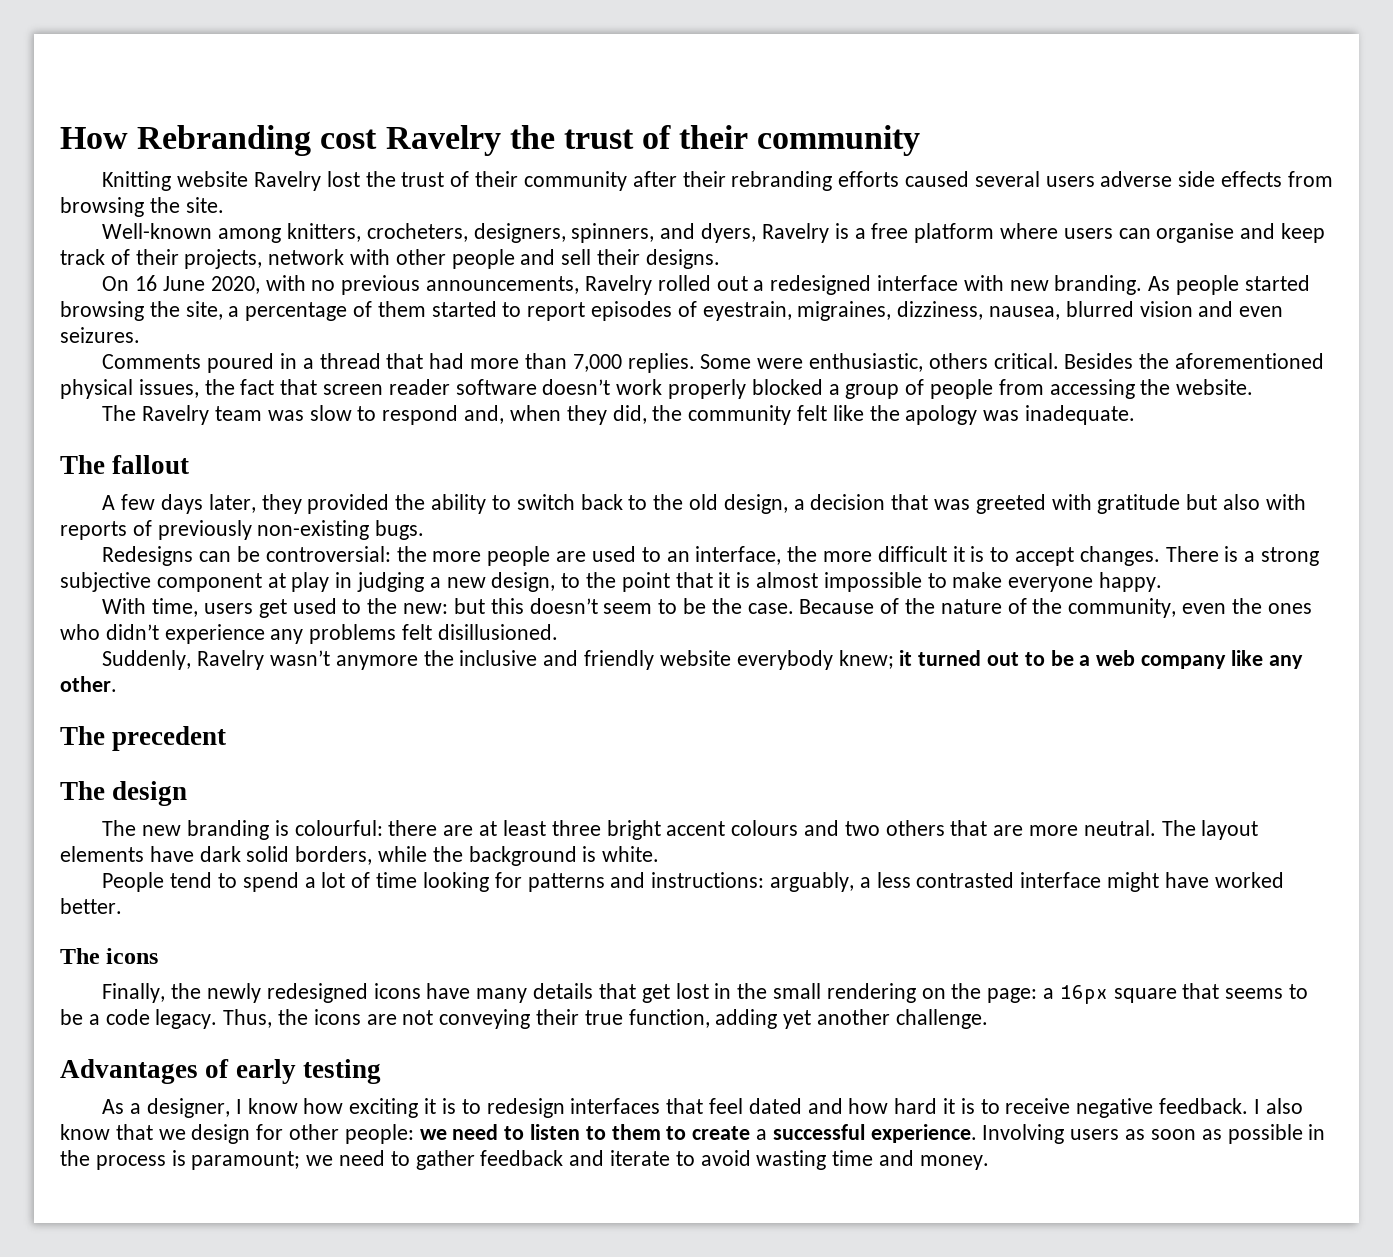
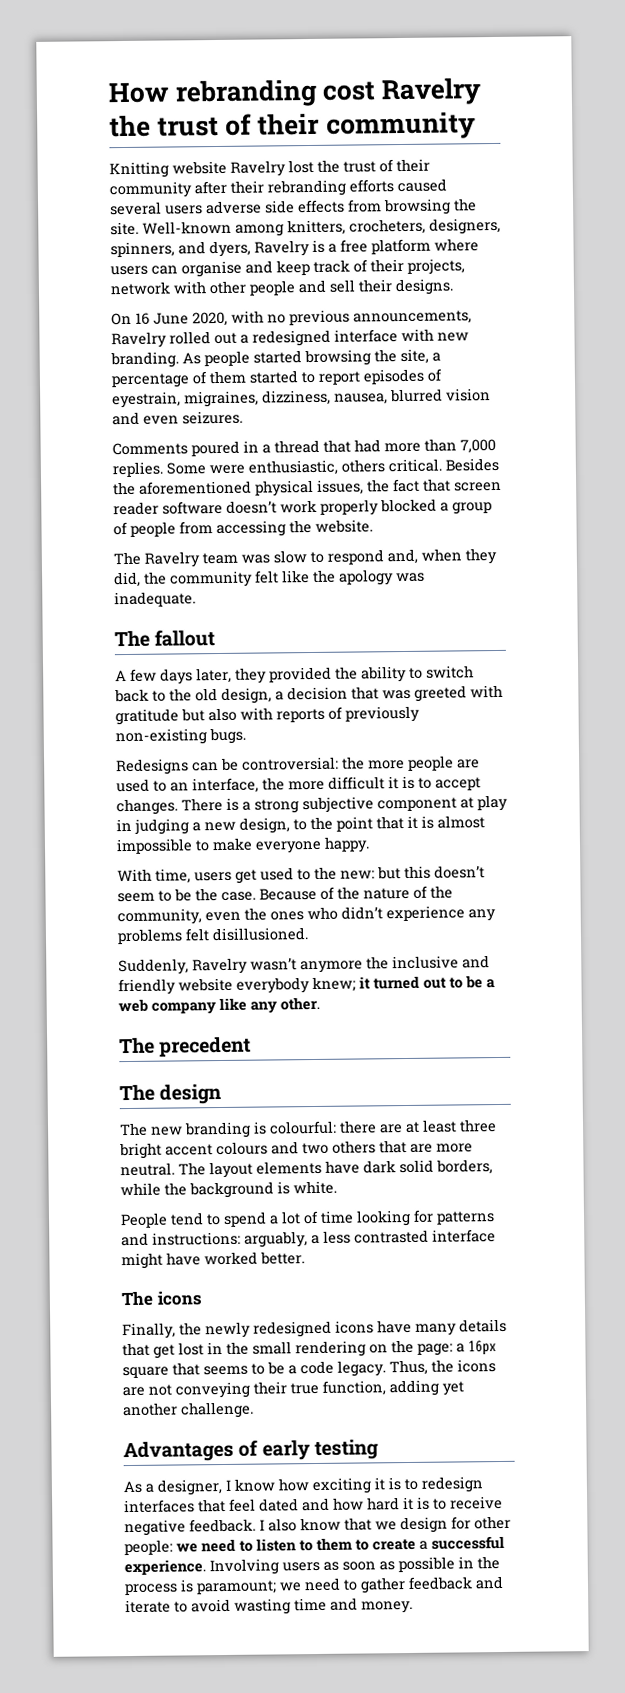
- How Rebranding cost Ravelry the trust of their community
+ How rebranding cost Ravelry the trust of their community
- Knitting website Ravelry lost the trust of their community after their rebranding efforts caused several users adverse side effects from browsing the site.
- Well-known among knitters, crocheters, designers, spinners, and dyers, Ravelry is a free platform where users can organise and keep track of their projects, network with other people and sell their designs.
+ Knitting website Ravelry lost the trust of their community after their rebranding efforts caused several users adverse side effects from browsing the site. Well-known among knitters, crocheters, designers, spinners, and dyers, Ravelry is a free platform where users can organise and keep track of their projects, network with other people and sell their designs.

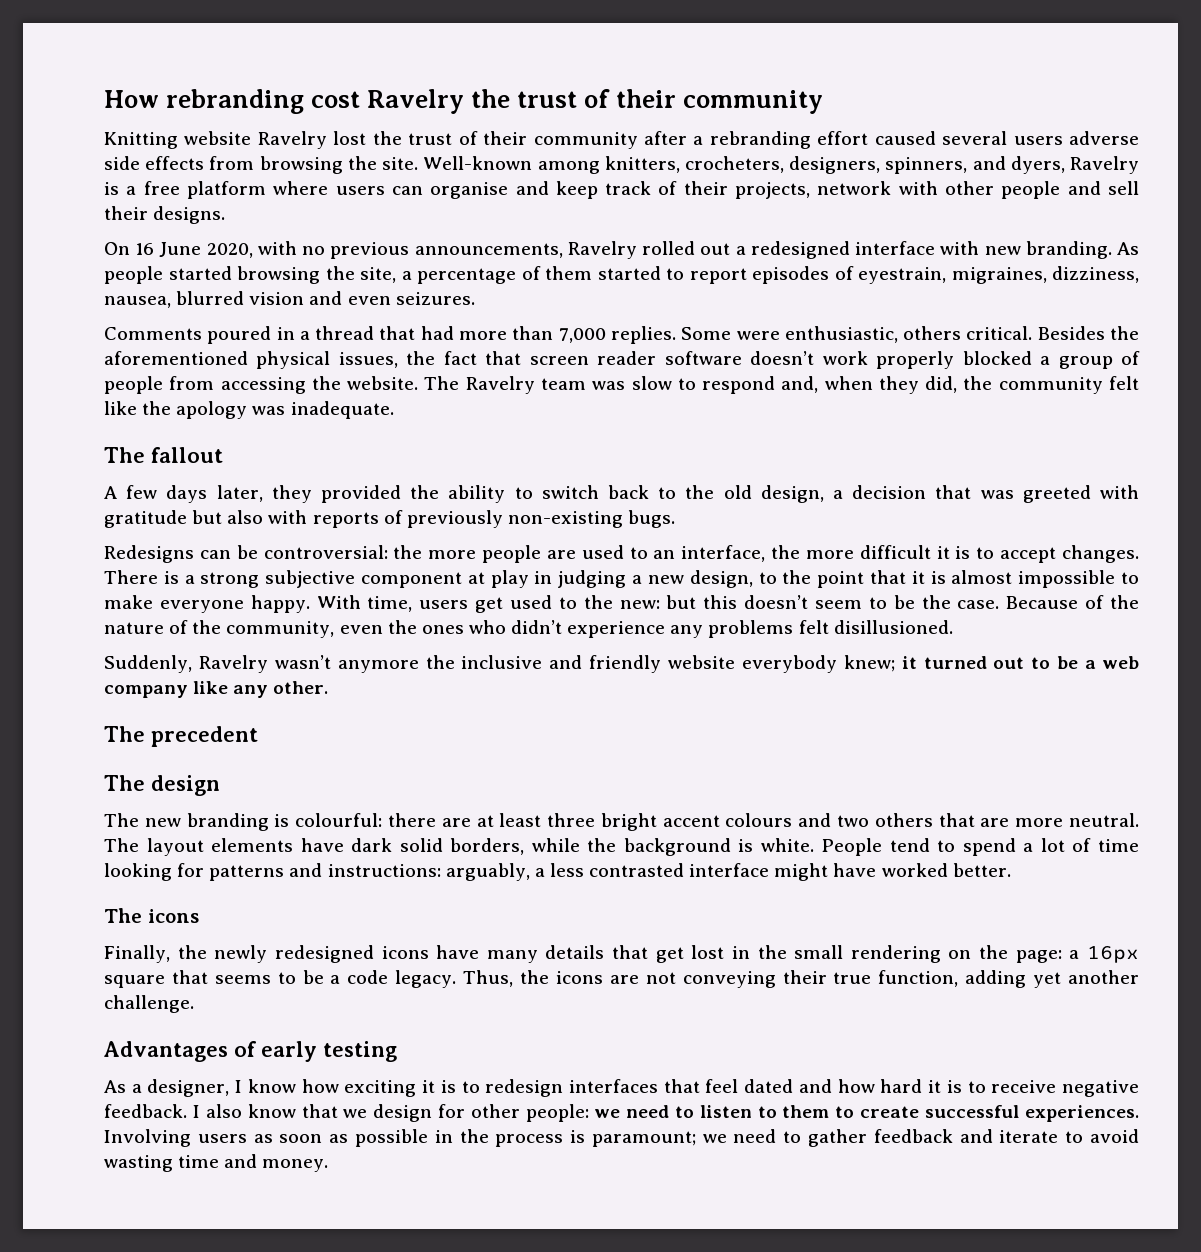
- Knitting website Ravelry lost the trust of their community after their rebranding efforts caused several users adverse side effects from browsing the site.
+ Knitting website Ravelry lost the trust of their community after a rebranding effort caused several users adverse side effects from browsing the site.
- Besides the aforementioned physical issues, the fact that screen reader software doesn’t work properly blocked a group of people from accessing the website.
- The Ravelry team was slow to respond and, when they did, the community felt like the apology was inadequate.
+ Besides the aforementioned physical issues, the fact that screen reader software doesn’t work properly blocked a group of people from accessing the website. The Ravelry team was slow to respond and, when they did, the community felt like the apology was inadequate.
- There is a strong subjective component at play in judging a new design, to the point that it is almost impossible to make everyone happy.
- With time, users get used to the new: but this doesn’t seem to be the case.
+ There is a strong subjective component at play in judging a new design, to the point that it is almost impossible to make everyone happy. With time, users get used to the new: but this doesn’t seem to be the case.
- The layout elements have dark solid borders, while the background is white.
- People tend to spend a lot of time looking for patterns and instructions: arguably, a less contrasted interface might have worked better.
+ The layout elements have dark solid borders, while the background is white. People tend to spend a lot of time looking for patterns and instructions: arguably, a less contrasted interface might have worked better.
- I also know that we design for other people: we need to listen to them to create a successful experience.
+ I also know that we design for other people: we need to listen to them to create successful experiences.

